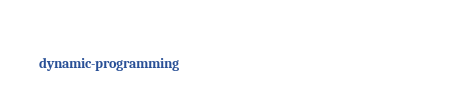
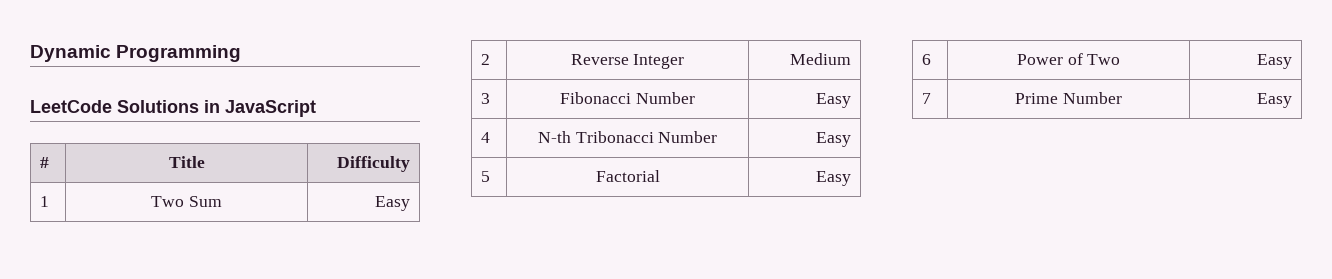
- dynamic-programming
+ Dynamic Programming
+ LeetCode Solutions in JavaScript
+ # | Title | Difficulty
+ 1 | Two Sum | Easy
+ 2 | Reverse Integer | Medium
+ 3 | Fibonacci Number | Easy
+ 4 | N-th Tribonacci Number | Easy
+ 5 | Factorial | Easy
+ 6 | Power of Two | Easy
+ 7 | Prime Number | Easy

